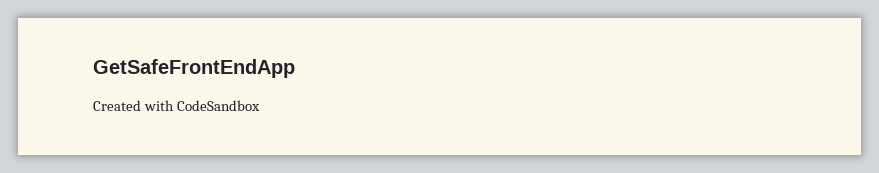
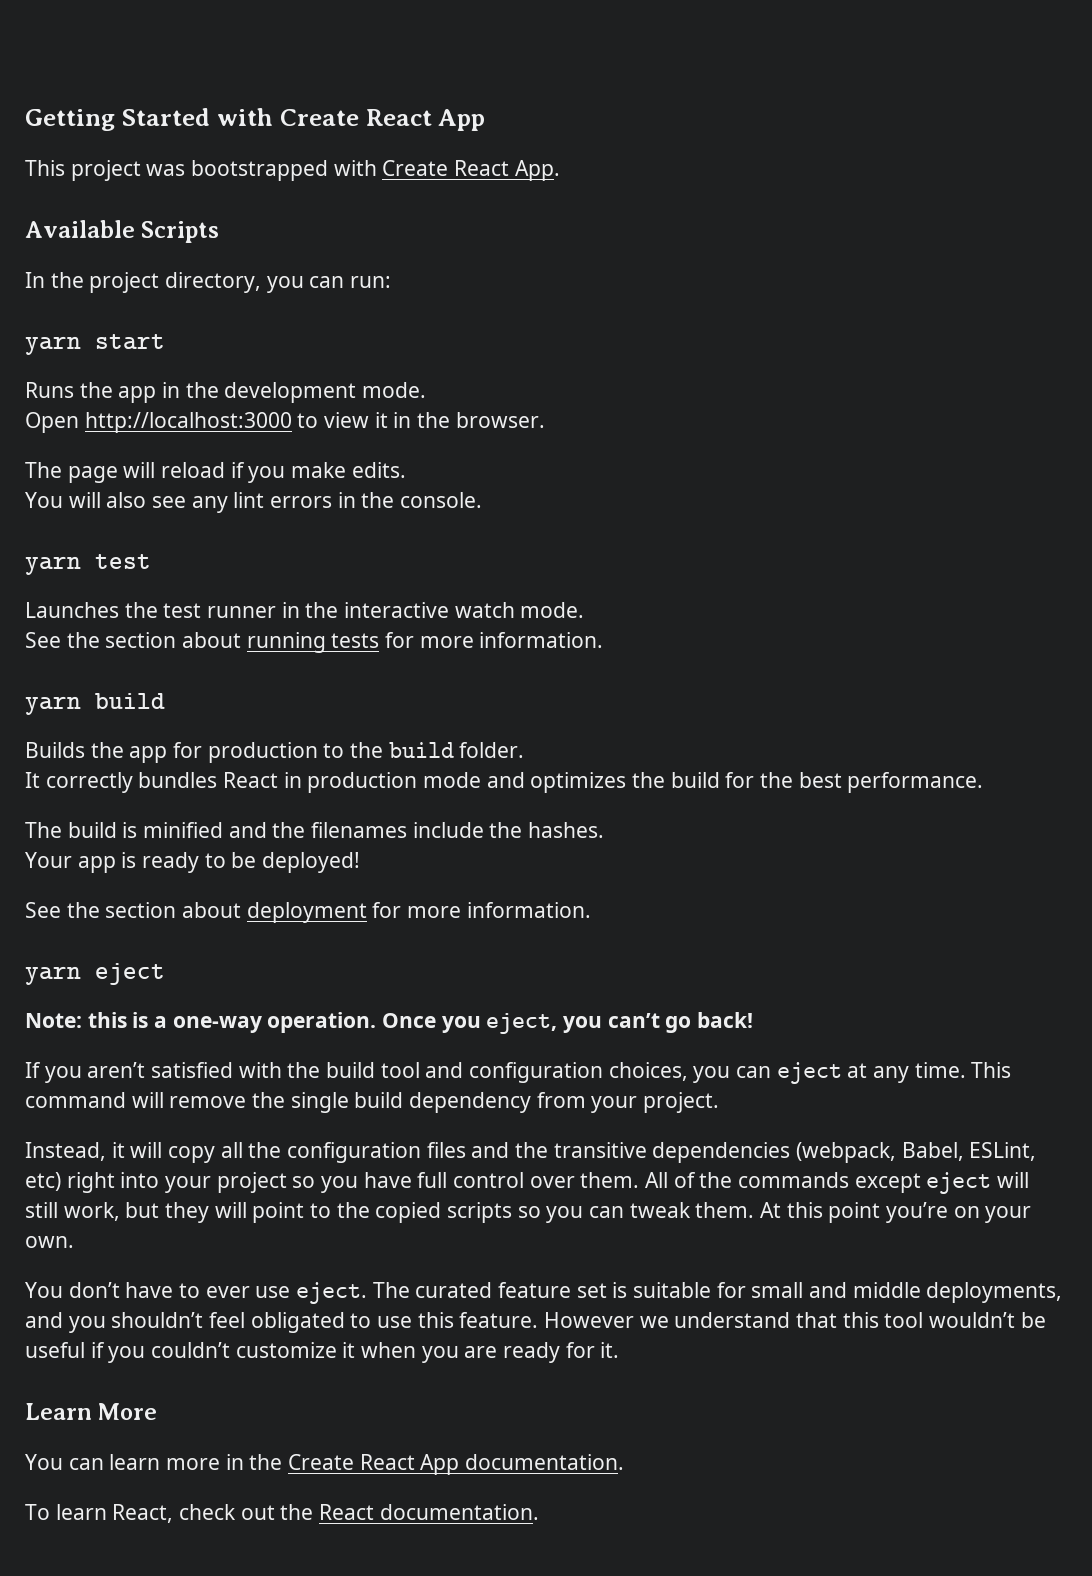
- GetSafeFrontEndApp
- Created with CodeSandbox
+ Getting Started with Create React App
+ This project was bootstrapped with Create React App.
+ Available Scripts
+ In the project directory, you can run:
+ yarn start
+ Runs the app in the development mode.
+ Open http://localhost:3000 to view it in the browser.
+ The page will reload if you make edits.
+ You will also see any lint errors in the console.
+ yarn test
+ Launches the test runner in the interactive watch mode.
+ See the section about running tests for more information.
+ yarn build
+ Builds the app for production to the build folder.
+ It correctly bundles React in production mode and optimizes the build for the best performance.
+ The build is minified and the filenames include the hashes.
+ Your app is ready to be deployed!
+ See the section about deployment for more information.
+ yarn eject
+ Note: this is a one-way operation. Once you eject, you can’t go back!
+ If you aren’t satisfied with the build tool and configuration choices, you can eject at any time. This command will remove the single build dependency from your project.
+ Instead, it will copy all the configuration files and the transitive dependencies (webpack, Babel, ESLint, etc) right into your project so you have full control over them. All of the commands except eject will still work, but they will point to the copied scripts so you can tweak them. At this point you’re on your own.
+ You don’t have to ever use eject. The curated feature set is suitable for small and middle deployments, and you shouldn’t feel obligated to use this feature. However we understand that this tool wouldn’t be useful if you couldn’t customize it when you are ready for it.
+ Learn More
+ You can learn more in the Create React App documentation.
+ To learn React, check out the React documentation.

